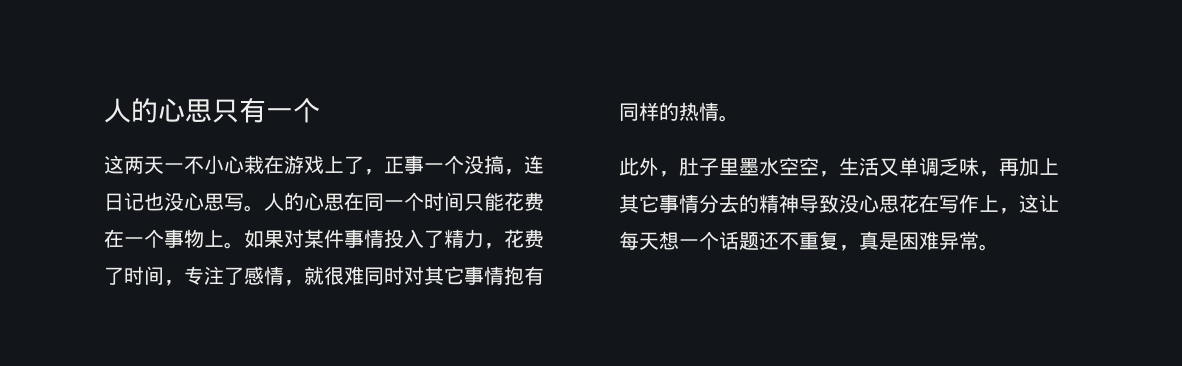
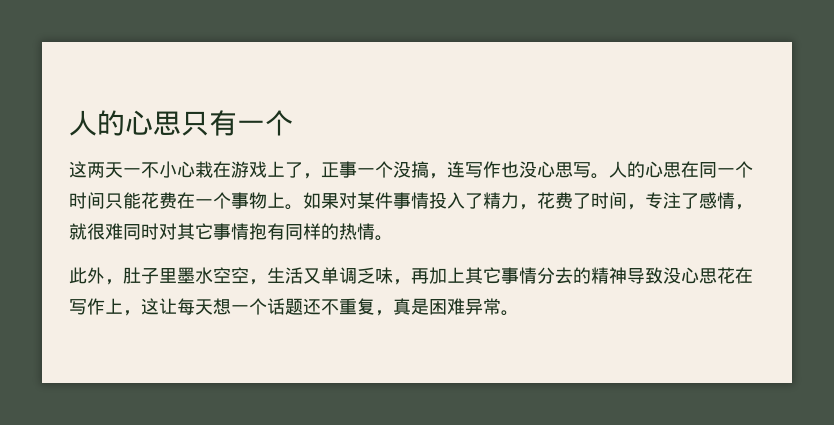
- 这两天一不小心栽在游戏上了，正事一个没搞，连日记也没心思写。
+ 这两天一不小心栽在游戏上了，正事一个没搞，连写作也没心思写。

